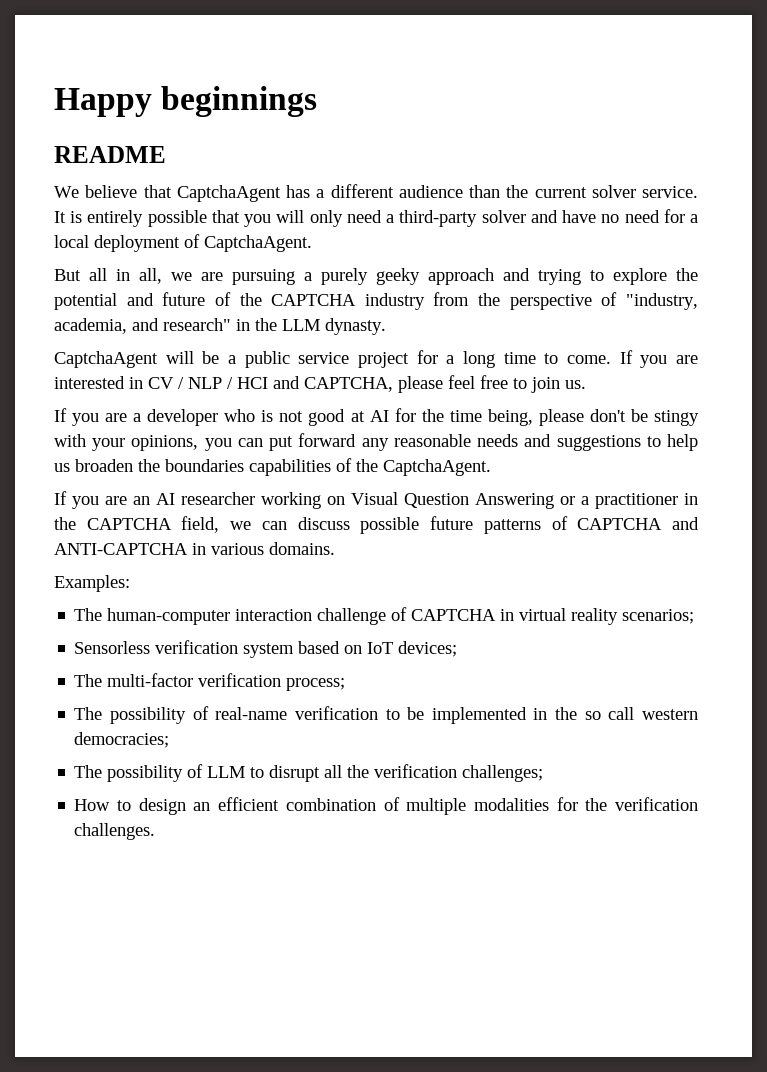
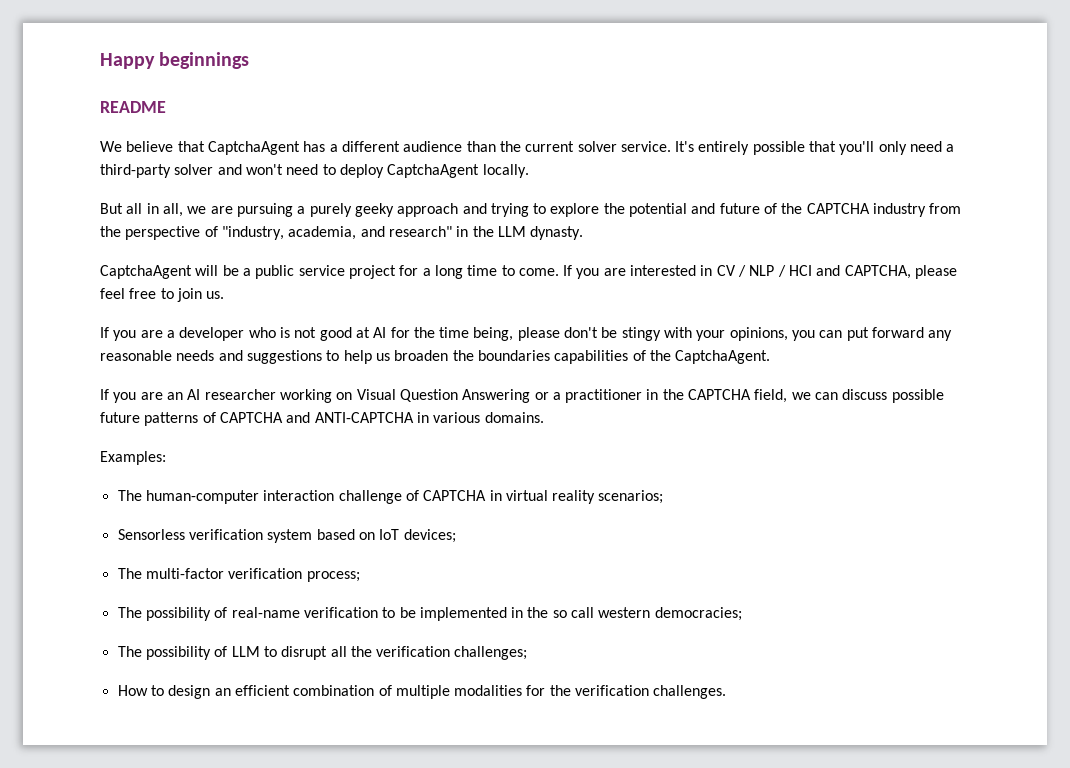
- It is entirely possible that you will only need a third-party solver and have no need for a local deployment of CaptchaAgent.
+ It's entirely possible that you'll only need a third-party solver and won't need to deploy CaptchaAgent locally.

